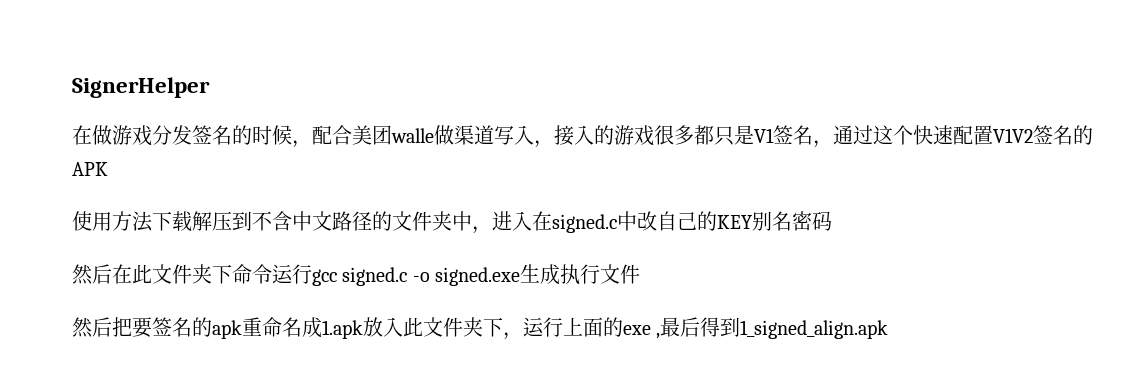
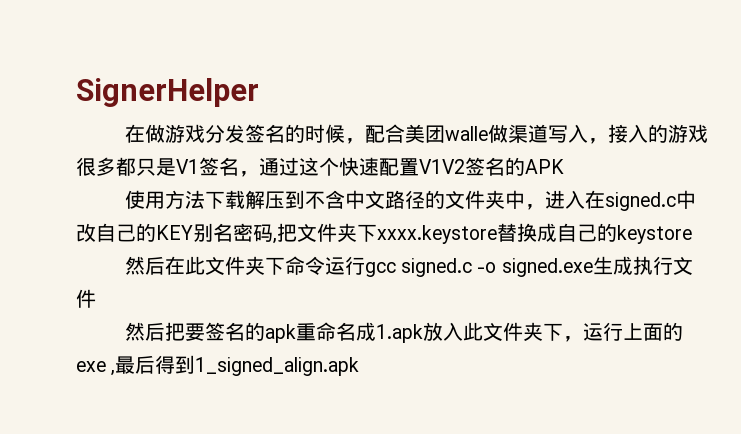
- 使用方法下载解压到不含中文路径的文件夹中，进入在signed.c中改自己的KEY别名密码
+ 使用方法下载解压到不含中文路径的文件夹中，进入在signed.c中改自己的KEY别名密码,把文件夹下xxxx.keystore替换成自己的keystore

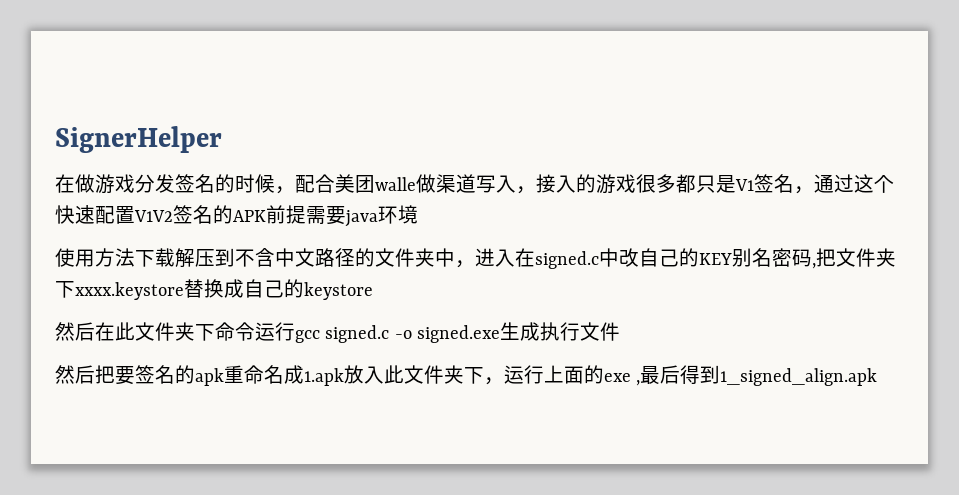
- 在做游戏分发签名的时候，配合美团walle做渠道写入，接入的游戏很多都只是V1签名，通过这个快速配置V1V2签名的APK
+ 在做游戏分发签名的时候，配合美团walle做渠道写入，接入的游戏很多都只是V1签名，通过这个快速配置V1V2签名的APK前提需要java环境

